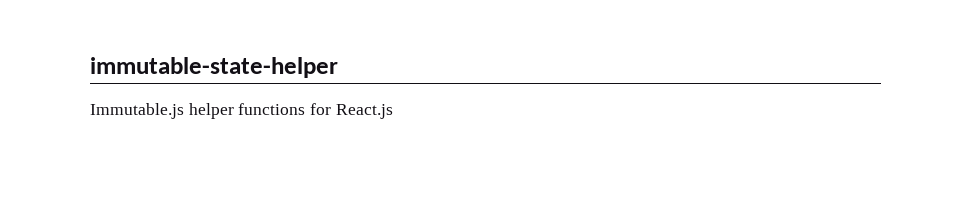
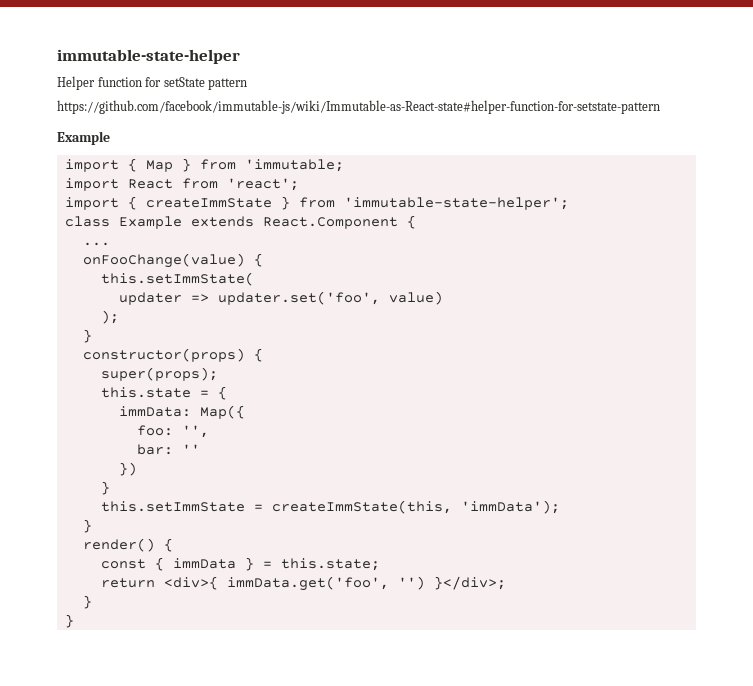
- Immutable.js helper functions for React.js
+ Helper function for setState pattern
+ https://github.com/facebook/immutable-js/wiki/Immutable-as-React-state#helper-function-for-setstate-pattern
+ Example
+ import { Map } from 'immutable;
+ import React from 'react';
+ import { createImmState } from 'immutable-state-helper';
+ class Example extends React.Component {
+ ...
+ onFooChange(value) {
+ this.setImmState(
+ updater => updater.set('foo', value)
+ );
+ }
+ constructor(props) {
+ super(props);
+ this.state = {
+ immData: Map({
+ foo: '',
+ bar: ''
+ })
+ }
+ this.setImmState = createImmState(this, 'immData');
+ }
+ render() {
+ const { immData } = this.state;
+ return <div>{ immData.get('foo', '') }</div>;
+ }
+ }

